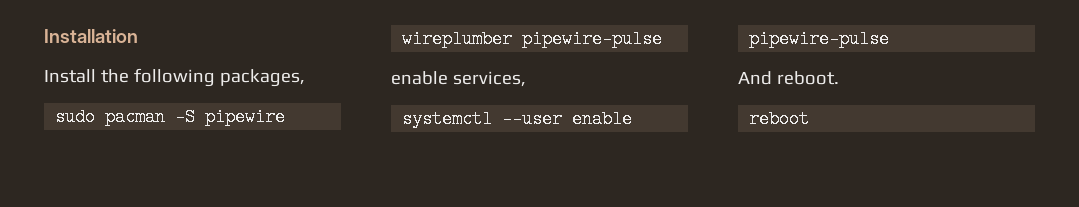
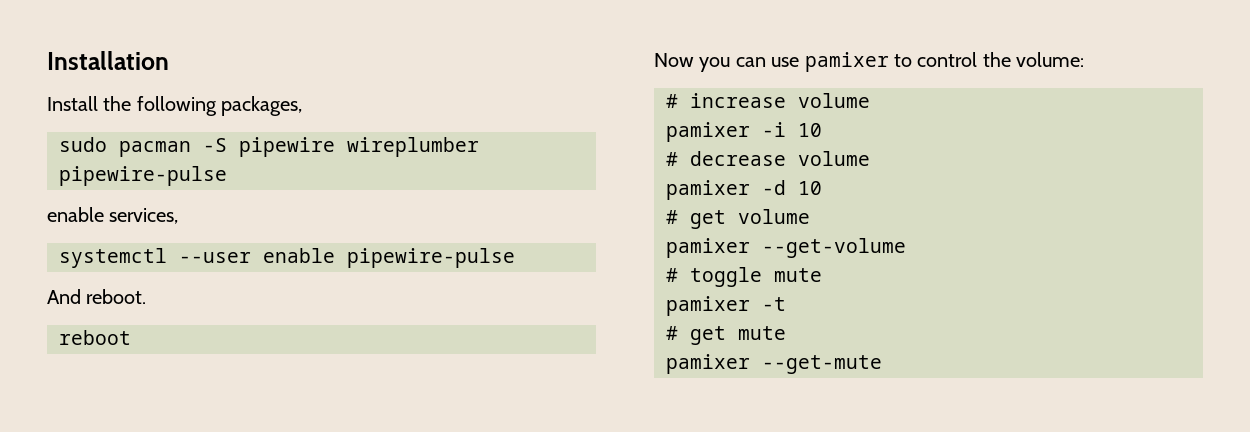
+ Now you can use pamixer to control the volume:
+ # increase volume
+ pamixer -i 10
+ # decrease volume
+ pamixer -d 10
+ # get volume
+ pamixer --get-volume
+ # toggle mute
+ pamixer -t
+ # get mute
+ pamixer --get-mute

